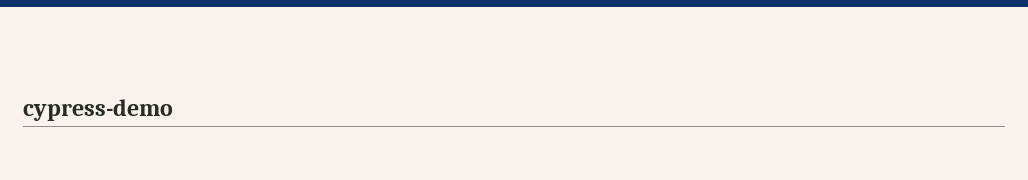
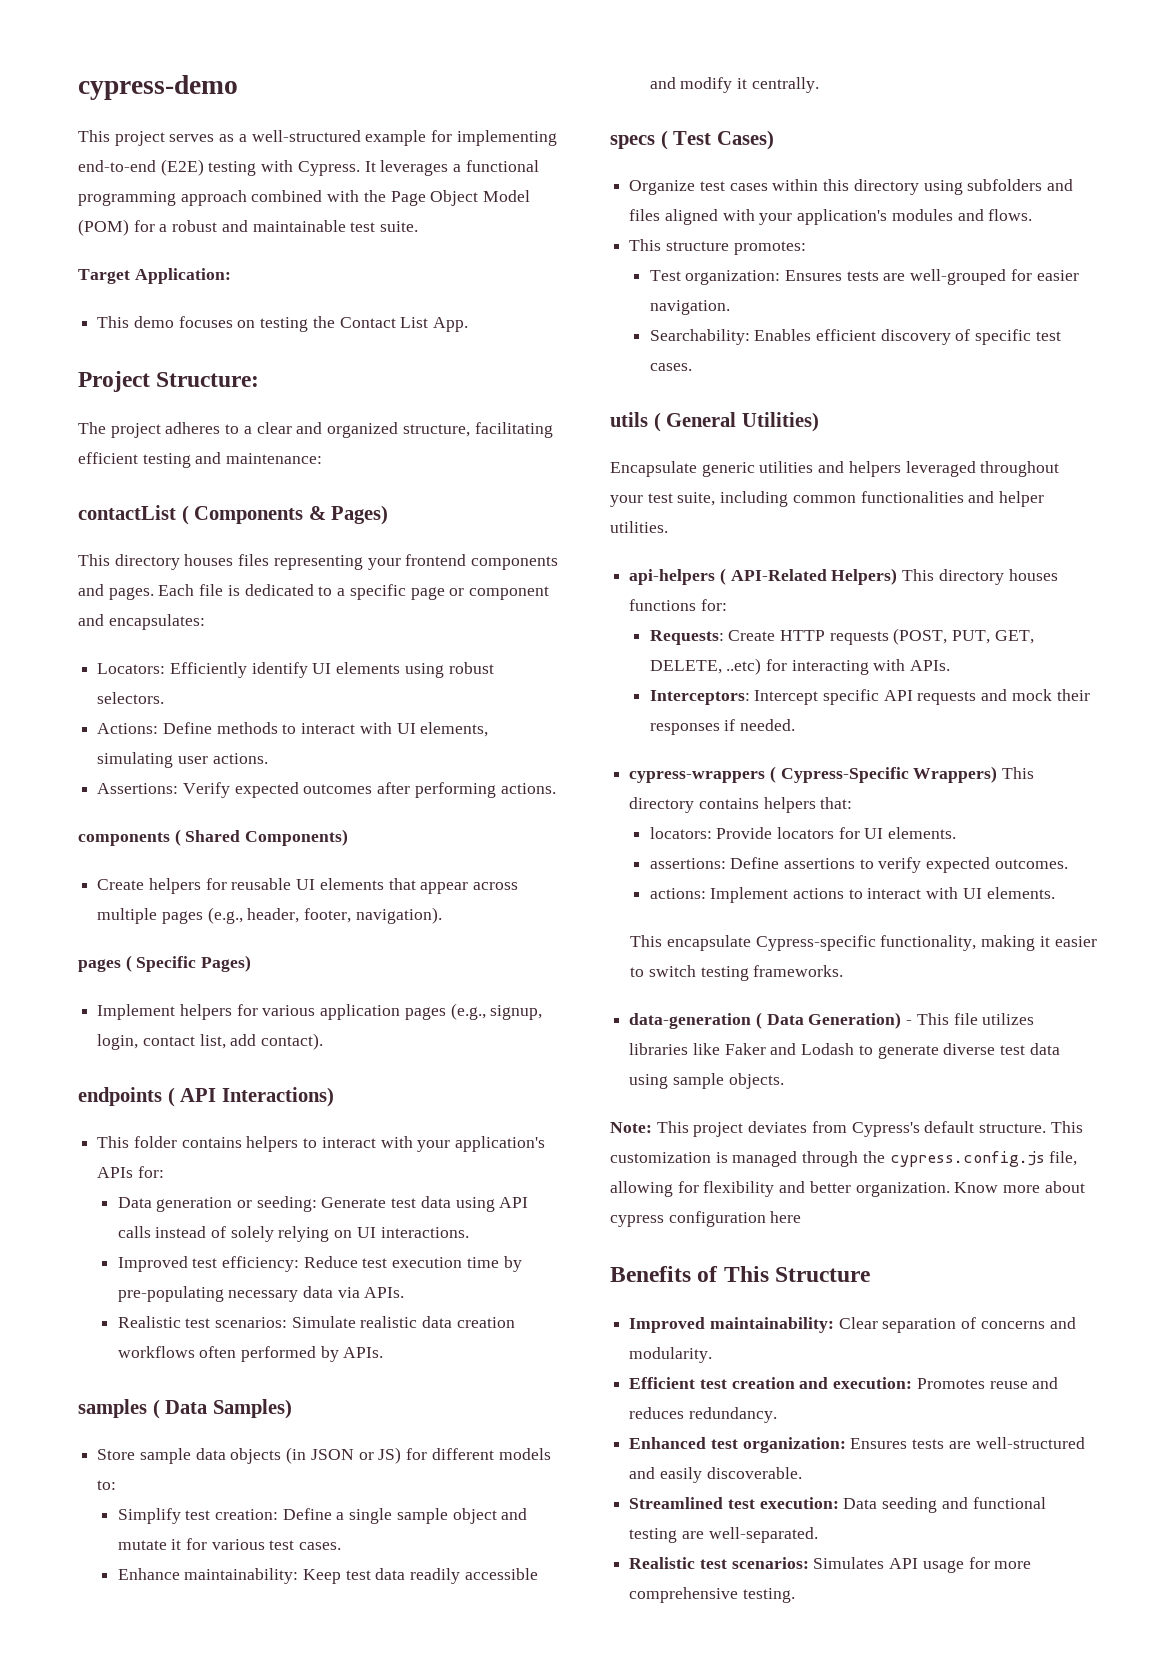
+ This project serves as a well-structured example for implementing end-to-end (E2E) testing with Cypress. It leverages a functional programming approach combined with the Page Object Model (POM) for a robust and maintainable test suite.
+ Target Application:
+ This demo focuses on testing the Contact List App.
+ Project Structure:
+ The project adheres to a clear and organized structure, facilitating efficient testing and maintenance:
+ contactList ( Components & Pages)
+ This directory houses files representing your frontend components and pages. Each file is dedicated to a specific page or component and encapsulates:
+ Locators: Efficiently identify UI elements using robust selectors.
+ Actions: Define methods to interact with UI elements, simulating user actions.
+ Assertions: Verify expected outcomes after performing actions.
+ components ( Shared Components)
+ Create helpers for reusable UI elements that appear across multiple pages (e.g., header, footer, navigation).
+ pages ( Specific Pages)
+ Implement helpers for various application pages (e.g., signup, login, contact list, add contact).
+ endpoints ( API Interactions)
+ This folder contains helpers to interact with your application's APIs for:
+ Data generation or seeding: Generate test data using API calls instead of solely relying on UI interactions.
+ Improved test efficiency: Reduce test execution time by pre-populating necessary data via APIs.
+ Realistic test scenarios: Simulate realistic data creation workflows often performed by APIs.
+ samples ( Data Samples)
+ Store sample data objects (in JSON or JS) for different models to:
+ Simplify test creation: Define a single sample object and mutate it for various test cases.
+ Enhance maintainability: Keep test data readily accessible and modify it centrally.
+ specs ( Test Cases)
+ Organize test cases within this directory using subfolders and files aligned with your application's modules and flows.
+ This structure promotes:
+ Test organization: Ensures tests are well-grouped for easier navigation.
+ Searchability: Enables efficient discovery of specific test cases.
+ utils ( General Utilities)
+ Encapsulate generic utilities and helpers leveraged throughout your test suite, including common functionalities and helper utilities.
+ api-helpers ( API-Related Helpers) This directory houses functions for:
+ Requests: Create HTTP requests (POST, PUT, GET, DELETE, ..etc) for interacting with APIs.
+ Interceptors: Intercept specific API requests and mock their responses if needed.
+ cypress-wrappers ( Cypress-Specific Wrappers) This directory contains helpers that:
+ locators: Provide locators for UI elements.
+ assertions: Define assertions to verify expected outcomes.
+ actions: Implement actions to interact with UI elements.
+ This encapsulate Cypress-specific functionality, making it easier to switch testing frameworks.
+ data-generation ( Data Generation) - This file utilizes libraries like Faker and Lodash to generate diverse test data using sample objects.
+ Note: This project deviates from Cypress's default structure. This customization is managed through the cypress.config.js file, allowing for flexibility and better organization. Know more about cypress configuration here
+ Benefits of This Structure
+ Improved maintainability: Clear separation of concerns and modularity.
+ Efficient test creation and execution: Promotes reuse and reduces redundancy.
+ Enhanced test organization: Ensures tests are well-structured and easily discoverable.
+ Streamlined test execution: Data seeding and functional testing are well-separated.
+ Realistic test scenarios: Simulates API usage for more comprehensive testing.

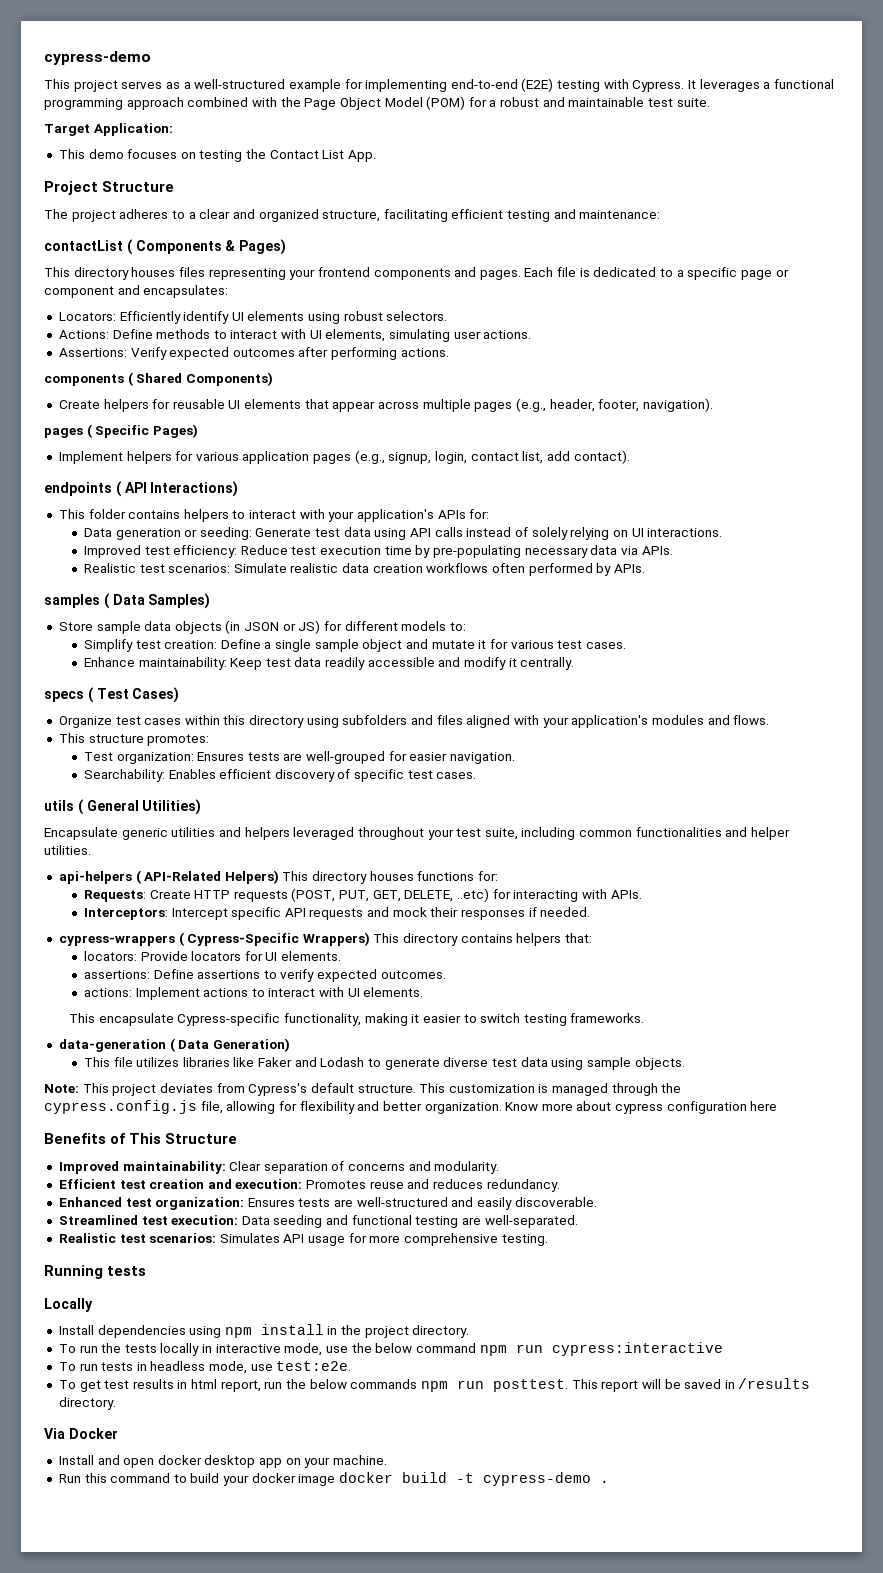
- Project Structure:
+ Project Structure
- data-generation ( Data Generation) - This file utilizes libraries like Faker and Lodash to generate diverse test data using sample objects.
+ data-generation ( Data Generation)
+ This file utilizes libraries like Faker and Lodash to generate diverse test data using sample objects.
+ Running tests
+ Locally
+ Install dependencies using npm install in the project directory.
+ To run the tests locally in interactive mode, use the below command npm run cypress:interactive
+ To run tests in headless mode, use test:e2e.
+ To get test results in html report, run the below commands npm run posttest. This report will be saved in /results directory.
+ Via Docker
+ Install and open docker desktop app on your machine.
+ Run this command to build your docker image docker build -t cypress-demo .

